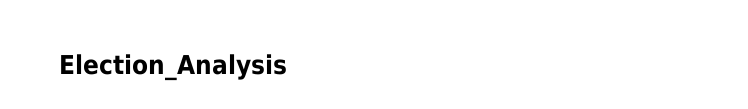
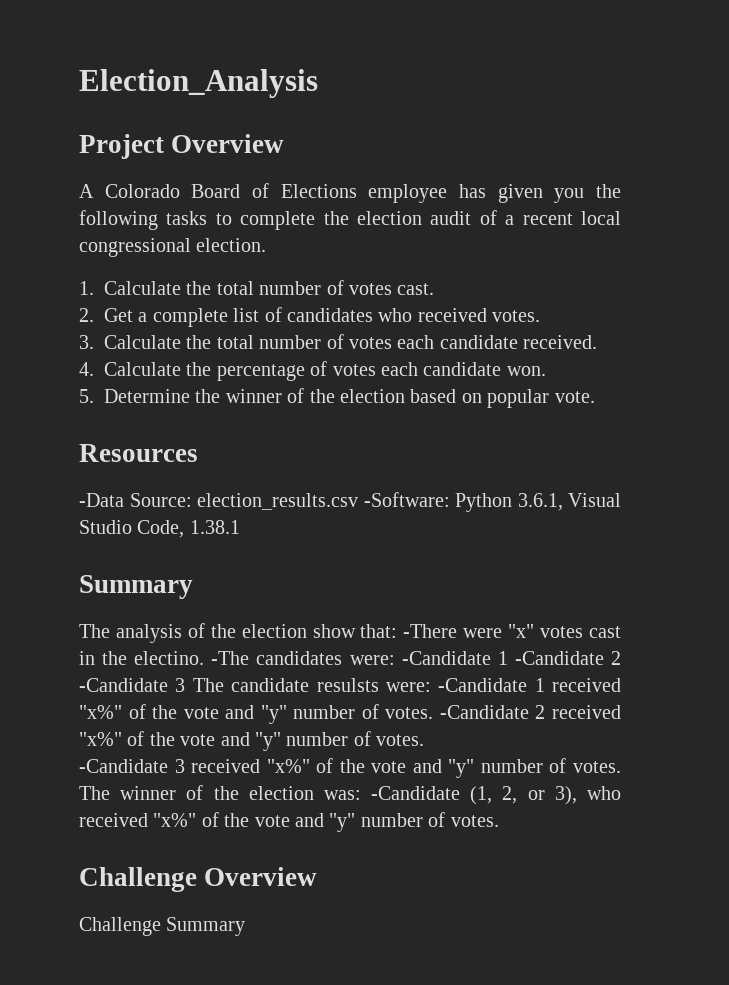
+ Project Overview
+ A Colorado Board of Elections employee has given you the following tasks to complete the election audit of a recent local congressional election.
+ 1. Calculate the total number of votes cast.
+ 2. Get a complete list of candidates who received votes.
+ 3. Calculate the total number of votes each candidate received.
+ 4. Calculate the percentage of votes each candidate won.
+ 5. Determine the winner of the election based on popular vote.
+ Resources
+ -Data Source: election_results.csv -Software: Python 3.6.1, Visual Studio Code, 1.38.1
+ Summary
+ The analysis of the election show that: -There were "x" votes cast in the electino. -The candidates were: -Candidate 1 -Candidate 2 -Candidate 3 The candidate resulsts were: -Candidate 1 received "x%" of the vote and "y" number of votes. -Candidate 2 received "x%" of the vote and "y" number of votes.
+ -Candidate 3 received "x%" of the vote and "y" number of votes. The winner of the election was: -Candidate (1, 2, or 3), who received "x%" of the vote and "y" number of votes.
+ Challenge Overview
+ Challenge Summary

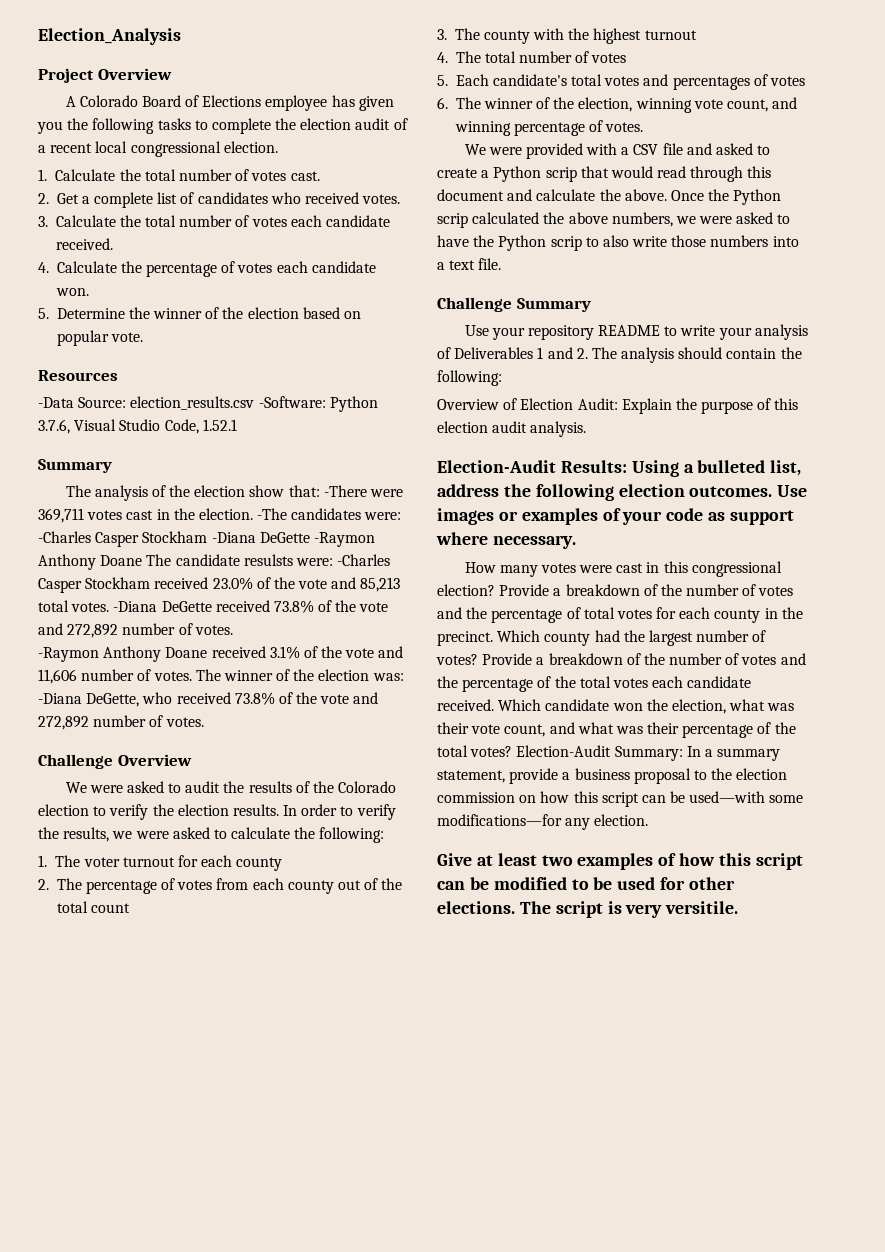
- -Data Source: election_results.csv -Software: Python 3.6.1, Visual Studio Code, 1.38.1
+ -Data Source: election_results.csv -Software: Python 3.7.6, Visual Studio Code, 1.52.1
- The analysis of the election show that: -There were "x" votes cast in the electino.
+ The analysis of the election show that: -There were 369,711 votes cast in the election.
- -The candidates were: -Candidate 1 -Candidate 2 -Candidate 3 The candidate resulsts were: -Candidate 1 received "x%" of the vote and "y" number of votes. -Candidate 2 received "x%" of the vote and "y" number of votes.
- -Candidate 3 received "x%" of the vote and "y" number of votes.
+ -The candidates were: -Charles Casper Stockham -Diana DeGette -Raymon Anthony Doane The candidate resulsts were: -Charles Casper Stockham received 23.0% of the vote and 85,213 total votes. -Diana DeGette received 73.8% of the vote and 272,892 number of votes.
+ -Raymon Anthony Doane received 3.1% of the vote and 11,606 number of votes.
- The winner of the election was: -Candidate (1, 2, or 3), who received "x%" of the vote and "y" number of votes.
+ The winner of the election was: -Diana DeGette, who received 73.8% of the vote and 272,892 number of votes.
+ We were asked to audit the results of the Colorado election to verify the election results. In order to verify the results, we were asked to calculate the following:
+ 1. The voter turnout for each county
+ 2. The percentage of votes from each county out of the total count
+ 3. The county with the highest turnout
+ 4. The total number of votes
+ 5. Each candidate's total votes and percentages of votes
+ 6. The winner of the election, winning vote count, and winning percentage of votes.
+ We were provided with a CSV file and asked to create a Python scrip that would read through this document and calculate the above. Once the Python scrip calculated the above numbers, we were asked to have the Python scrip to also write those numbers into a text file.
  Challenge Summary
+ Use your repository README to write your analysis of Deliverables 1 and 2. The analysis should contain the following:
+ Overview of Election Audit: Explain the purpose of this election audit analysis.
+ Election-Audit Results: Using a bulleted list, address the following election outcomes. Use images or examples of your code as support where necessary.
+ How many votes were cast in this congressional election? Provide a breakdown of the number of votes and the percentage of total votes for each county in the precinct. Which county had the largest number of votes? Provide a breakdown of the number of votes and the percentage of the total votes each candidate received. Which candidate won the election, what was their vote count, and what was their percentage of the total votes? Election-Audit Summary: In a summary statement, provide a business proposal to the election commission on how this script can be used—with some modifications—for any election.
+ Give at least two examples of how this script can be modified to be used for other elections. The script is very versitile.

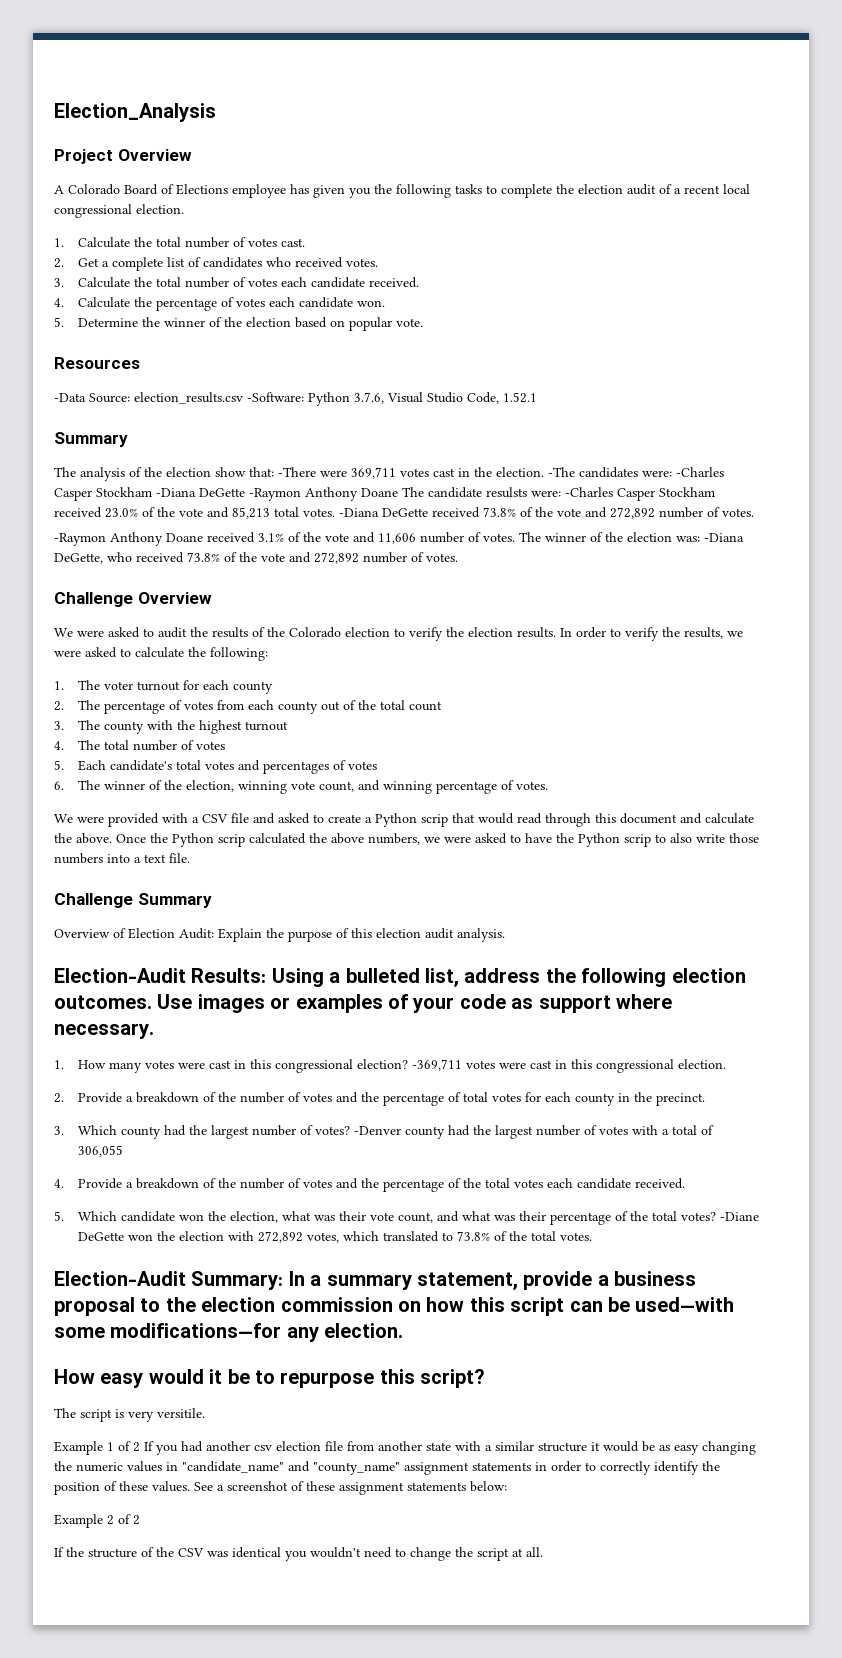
- Use your repository README to write your analysis of Deliverables 1 and 2. The analysis should contain the following:
- How many votes were cast in this congressional election?
+ 1. How many votes were cast in this congressional election?
- Provide a breakdown of the number of votes and the percentage of total votes for each county in the precinct. Which county had the largest number of votes?
+ -369,711 votes were cast in this congressional election.
+ 2. Provide a breakdown of the number of votes and the percentage of total votes for each county in the precinct.
+ 3. Which county had the largest number of votes?
- Provide a breakdown of the number of votes and the percentage of the total votes each candidate received. Which candidate won the election, what was their vote count, and what was their percentage of the total votes? Election-Audit Summary:
+ -Denver county had the largest number of votes with a total of 306,055
+ 4. Provide a breakdown of the number of votes and the percentage of the total votes each candidate received.
+ 5. Which candidate won the election, what was their vote count, and what was their percentage of the total votes? -Diane DeGette won the election with 272,892 votes, which translated to 73.8% of the total votes.
+ Election-Audit Summary:
- Give at least two examples of how this script can be modified to be used for other elections. The script is very versitile.
+ How easy would it be to repurpose this script?
+ The script is very versitile.
+ Example 1 of 2 If you had another csv election file from another state with a similar structure it would be as easy changing the numeric values in "candidate_name" and "county_name" assignment statements in order to correctly identify the position of these values. See a screenshot of these assignment statements below:
+ Example 2 of 2
+ If the structure of the CSV was identical you wouldn't need to change the script at all.

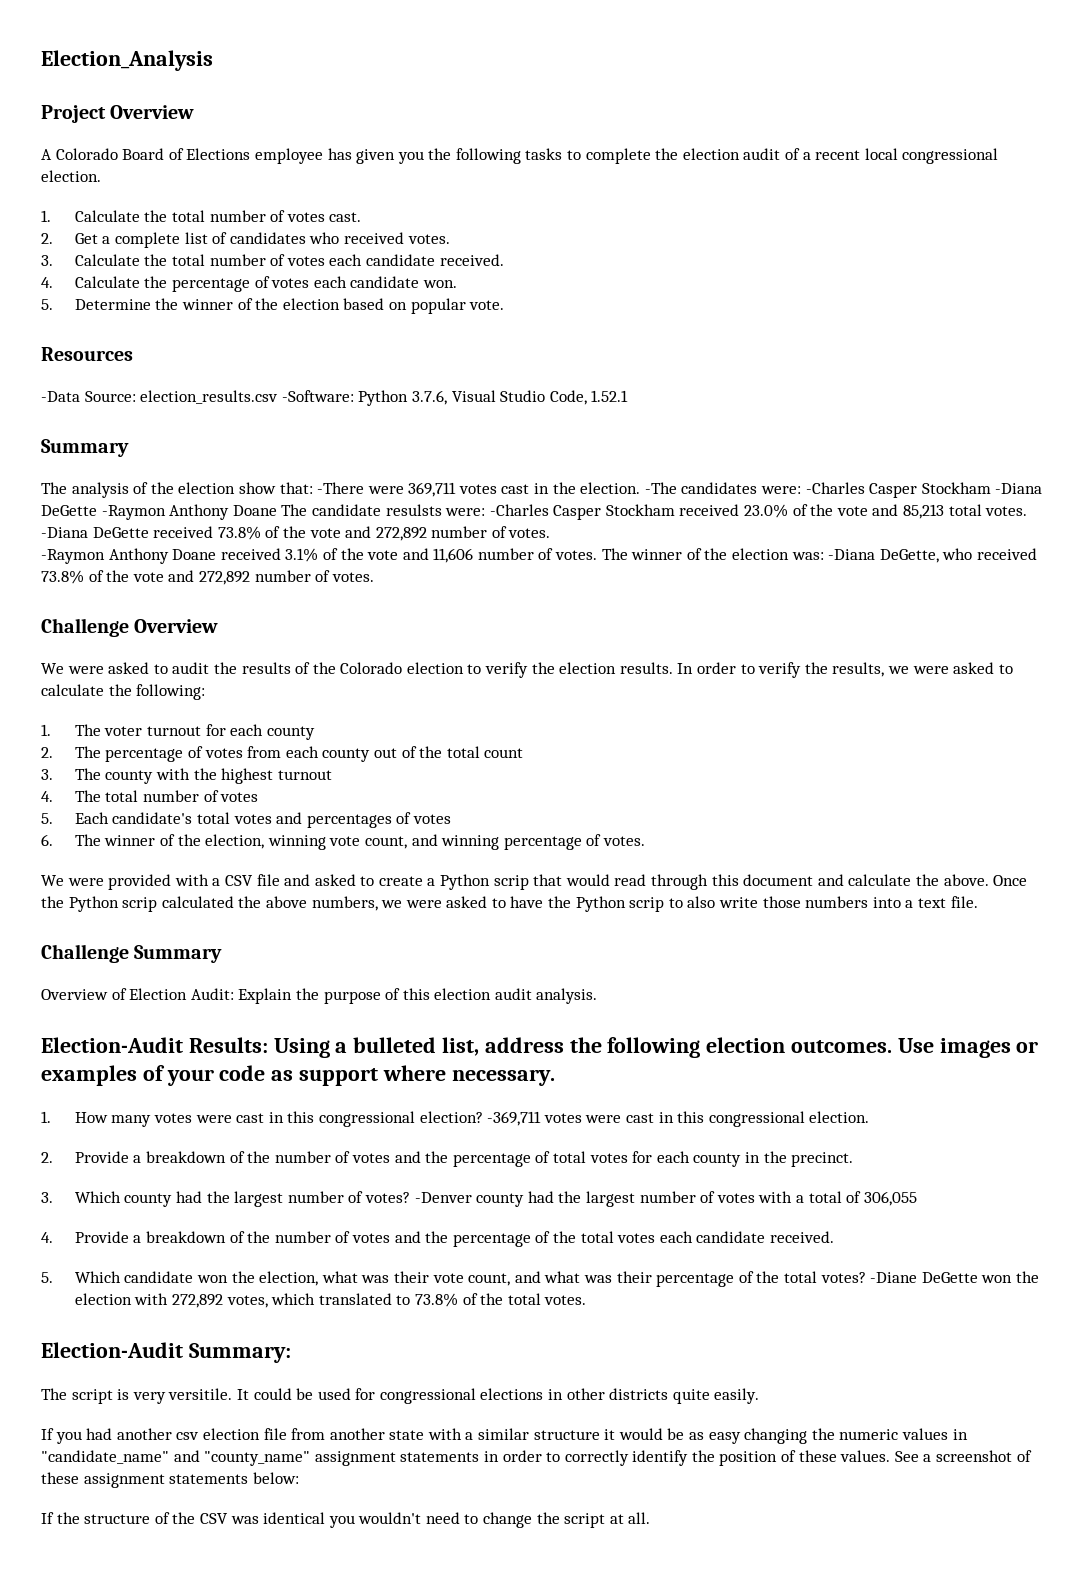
- Election-Audit Summary: In a summary statement, provide a business proposal to the election commission on how this script can be used—with some modifications—for any election.
- How easy would it be to repurpose this script?
+ Election-Audit Summary:
- The script is very versitile.
- Example 1 of 2 If you had another csv election file from another state with a similar structure it would be as easy changing the numeric values in "candidate_name" and "county_name" assignment statements in order to correctly identify the position of these values.
+ The script is very versitile. It could be used for congressional elections in other districts quite easily.
+ If you had another csv election file from another state with a similar structure it would be as easy changing the numeric values in "candidate_name" and "county_name" assignment statements in order to correctly identify the position of these values.
- Example 2 of 2

